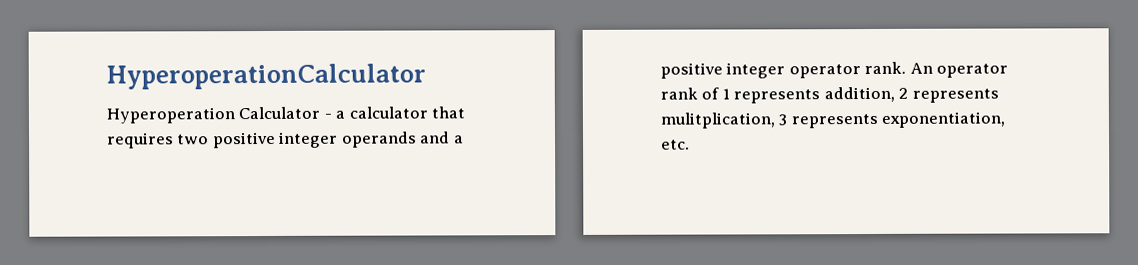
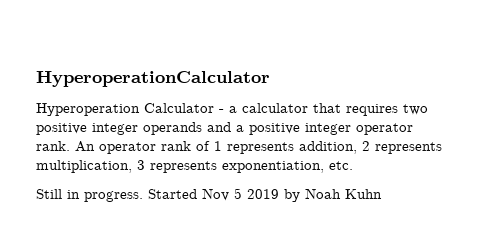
- An operator rank of 1 represents addition, 2 represents mulitplication, 3 represents exponentiation, etc.
+ An operator rank of 1 represents addition, 2 represents multiplication, 3 represents exponentiation, etc.
+ Still in progress. Started Nov 5 2019 by Noah Kuhn

